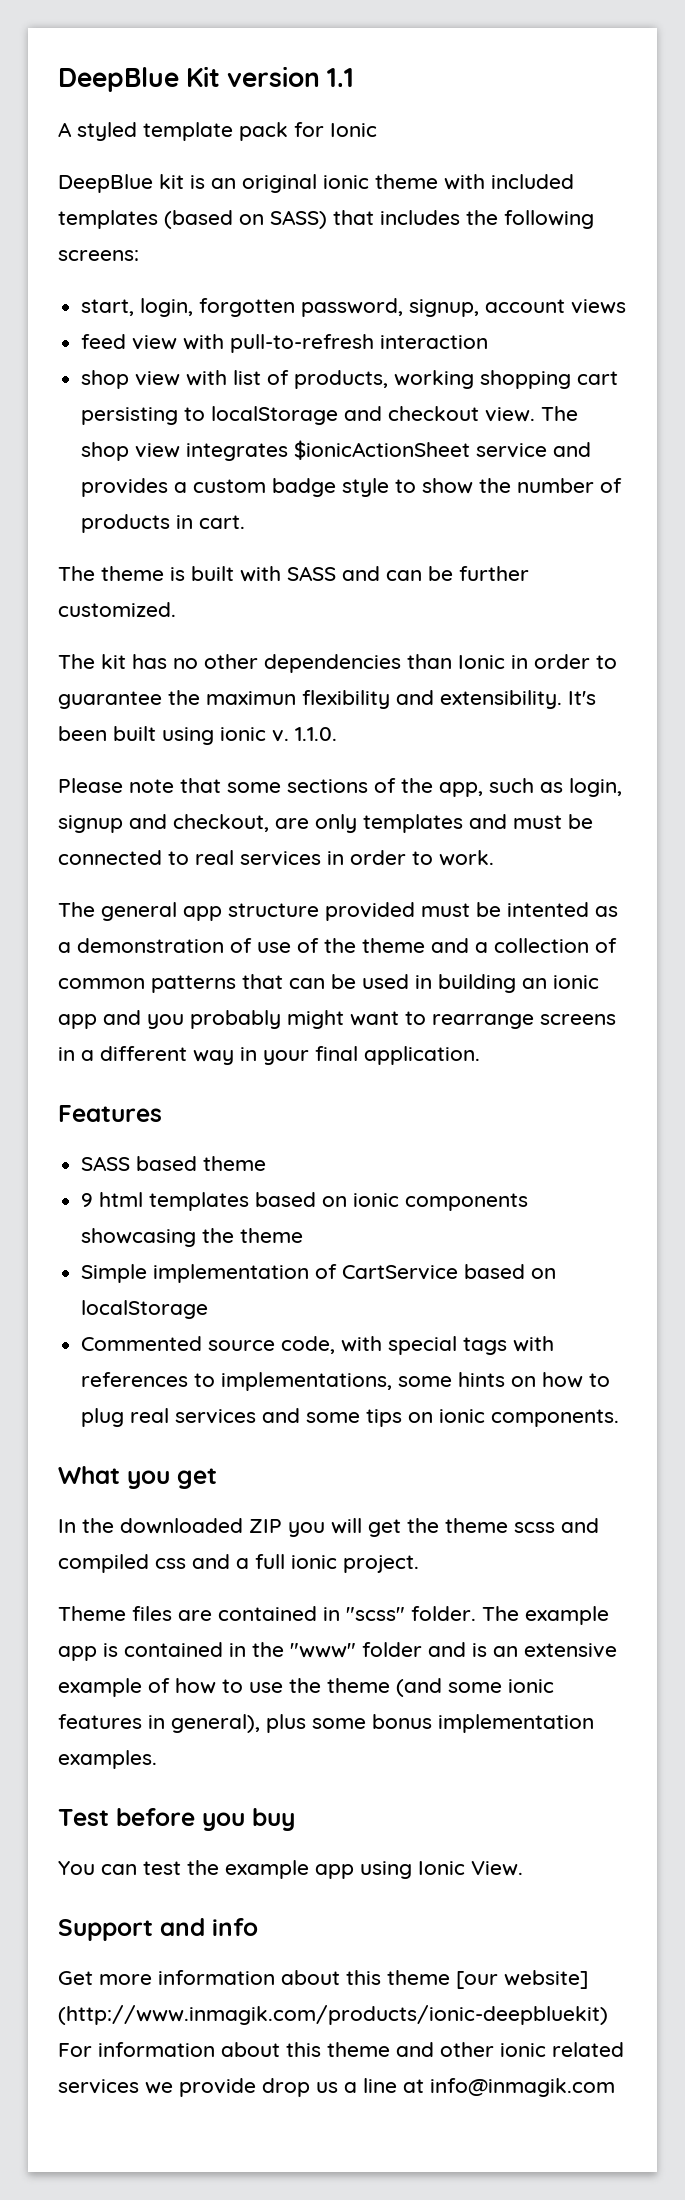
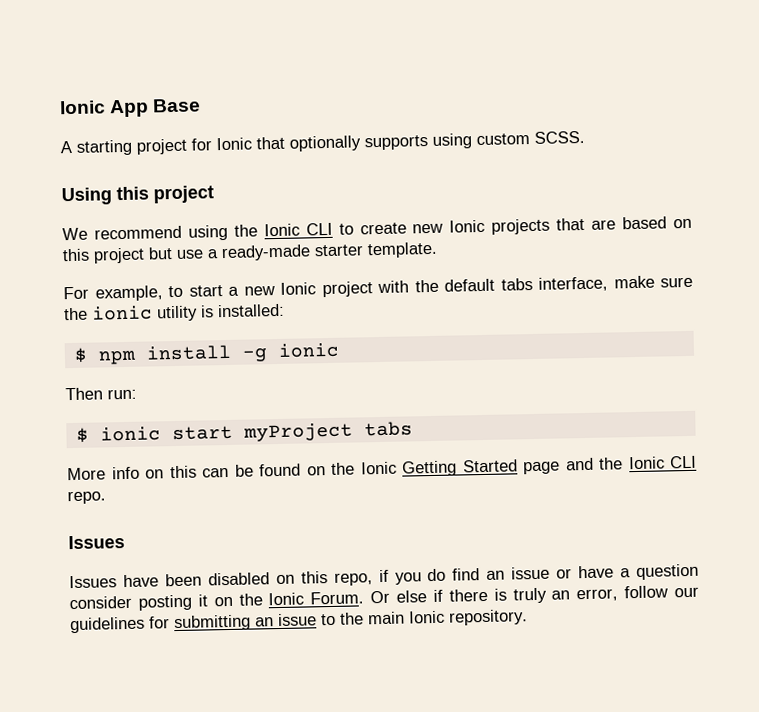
- DeepBlue Kit version 1.1
- A styled template pack for Ionic
- DeepBlue kit is an original ionic theme with included templates (based on SASS) that includes the following screens:
- start, login, forgotten password, signup, account views
- feed view with pull-to-refresh interaction
- shop view with list of products, working shopping cart persisting to localStorage and checkout view. The shop view integrates $ionicActionSheet service and provides a custom badge style to show the number of products in cart.
- The theme is built with SASS and can be further customized.
- The kit has no other dependencies than Ionic in order to guarantee the maximun flexibility and extensibility. It's been built using ionic v. 1.1.0.
- Please note that some sections of the app, such as login, signup and checkout, are only templates and must be connected to real services in order to work.
- The general app structure provided must be intented as a demonstration of use of the theme and a collection of common patterns that can be used in building an ionic app and you probably might want to rearrange screens in a different way in your final application.
- Features
- SASS based theme
- 9 html templates based on ionic components showcasing the theme
- Simple implementation of CartService based on localStorage
- Commented source code, with special tags with references to implementations, some hints on how to plug real services and some tips on ionic components.
- What you get
- In the downloaded ZIP you will get the theme scss and compiled css and a full ionic project.
- Theme files are contained in "scss" folder. The example app is contained in the "www" folder and is an extensive example of how to use the theme (and some ionic features in general), plus some bonus implementation examples.
- Test before you buy
- You can test the example app using Ionic View.
- Support and info
- Get more information about this theme [our website] (http://www.inmagik.com/products/ionic-deepbluekit) For information about this theme and other ionic related services we provide drop us a line at info@inmagik.com
+ Ionic App Base
+ A starting project for Ionic that optionally supports using custom SCSS.
+ Using this project
+ We recommend using the Ionic CLI to create new Ionic projects that are based on this project but use a ready-made starter template.
+ For example, to start a new Ionic project with the default tabs interface, make sure the ionic utility is installed:
+ $ npm install -g ionic
+ Then run:
+ $ ionic start myProject tabs
+ More info on this can be found on the Ionic Getting Started page and the Ionic CLI repo.
+ Issues
+ Issues have been disabled on this repo, if you do find an issue or have a question consider posting it on the Ionic Forum. Or else if there is truly an error, follow our guidelines for submitting an issue to the main Ionic repository.

